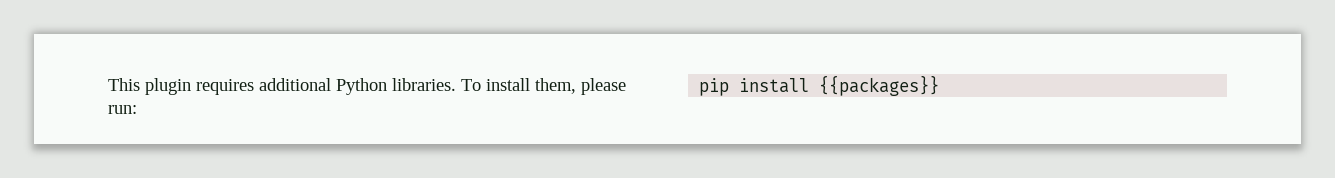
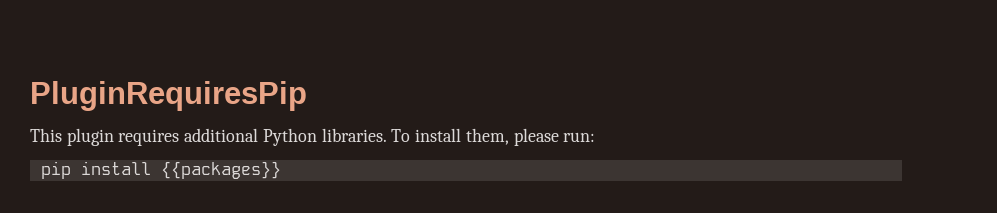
+ PluginRequiresPip

